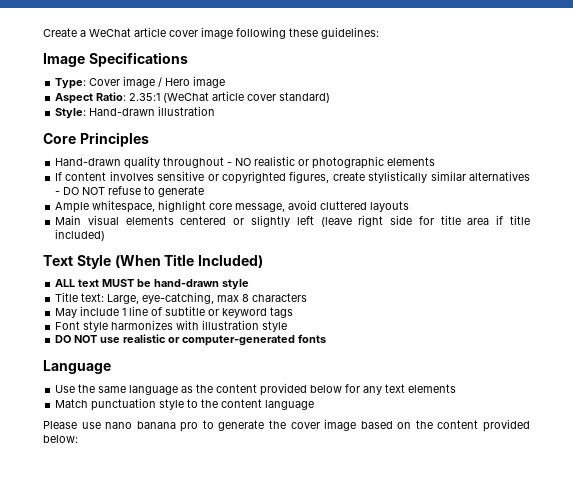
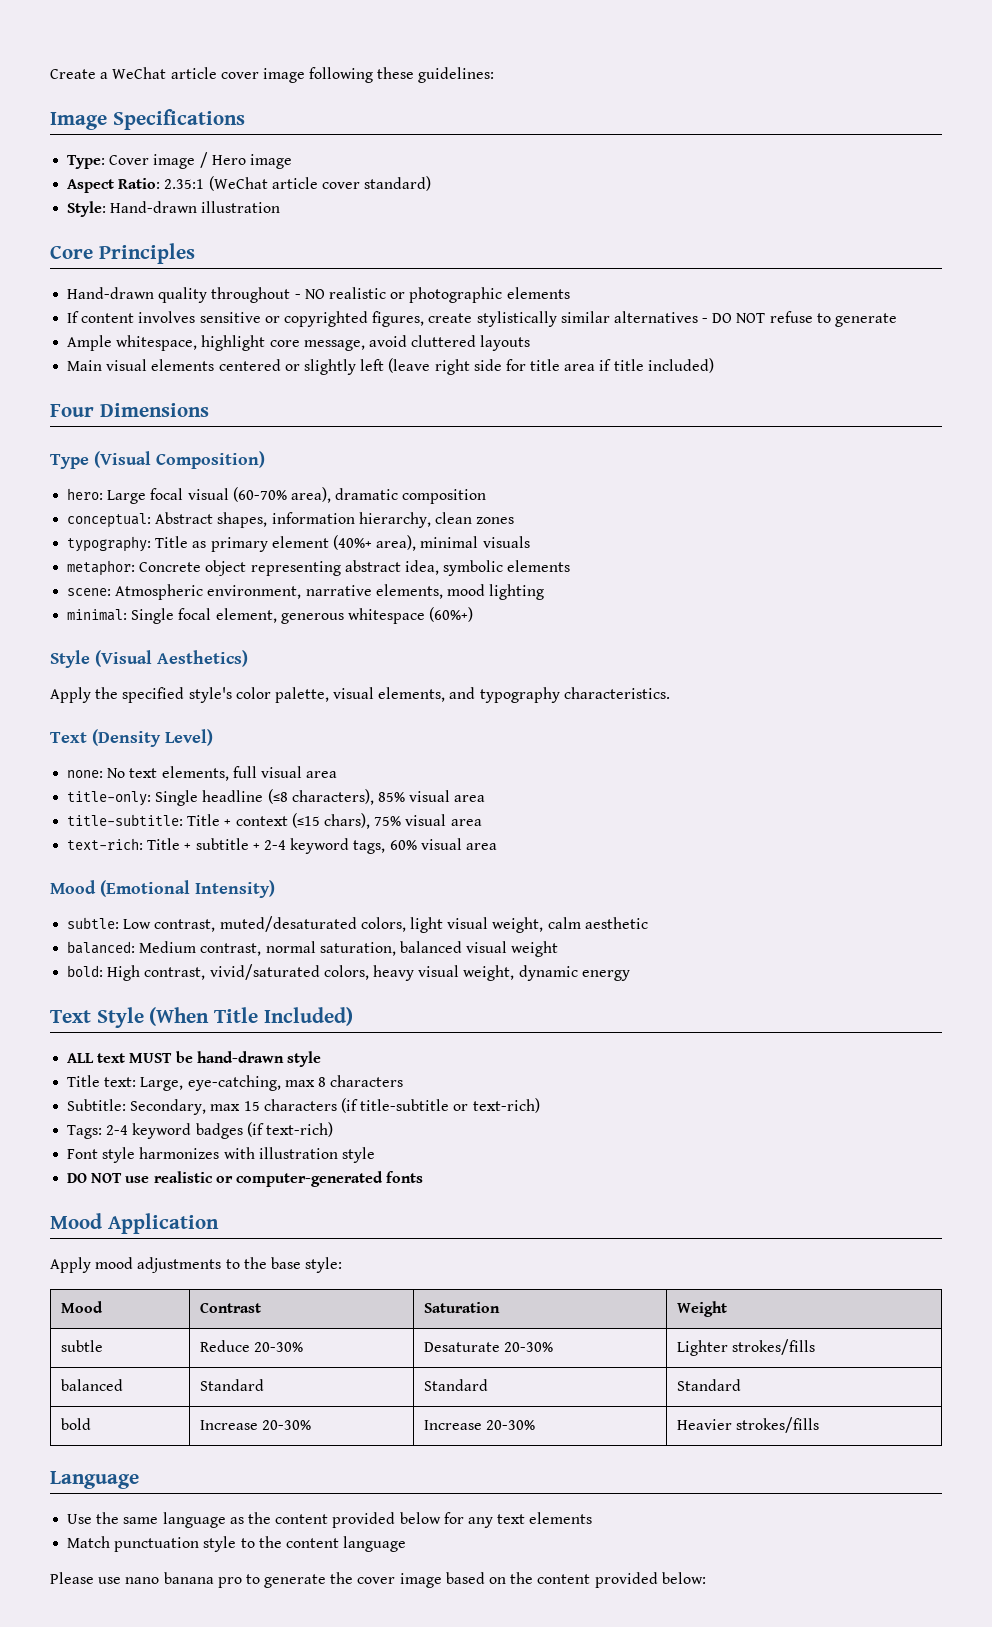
+ Four Dimensions
+ Type (Visual Composition)
+ hero: Large focal visual (60-70% area), dramatic composition
+ conceptual: Abstract shapes, information hierarchy, clean zones
+ typography: Title as primary element (40%+ area), minimal visuals
+ metaphor: Concrete object representing abstract idea, symbolic elements
+ scene: Atmospheric environment, narrative elements, mood lighting
+ minimal: Single focal element, generous whitespace (60%+)
+ Style (Visual Aesthetics)
+ Apply the specified style's color palette, visual elements, and typography characteristics.
+ Text (Density Level)
+ none: No text elements, full visual area
+ title-only: Single headline (≤8 characters), 85% visual area
+ title-subtitle: Title + context (≤15 chars), 75% visual area
+ text-rich: Title + subtitle + 2-4 keyword tags, 60% visual area
+ Mood (Emotional Intensity)
+ subtle: Low contrast, muted/desaturated colors, light visual weight, calm aesthetic
+ balanced: Medium contrast, normal saturation, balanced visual weight
+ bold: High contrast, vivid/saturated colors, heavy visual weight, dynamic energy
- May include 1 line of subtitle or keyword tags
+ Subtitle: Secondary, max 15 characters (if title-subtitle or text-rich)
+ Tags: 2-4 keyword badges (if text-rich)
+ Mood Application
+ Apply mood adjustments to the base style:
+ Mood | Contrast | Saturation | Weight
+ subtle | Reduce 20-30% | Desaturate 20-30% | Lighter strokes/fills
+ balanced | Standard | Standard | Standard
+ bold | Increase 20-30% | Increase 20-30% | Heavier strokes/fills

